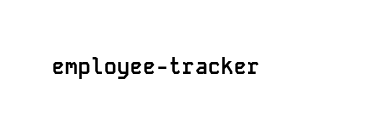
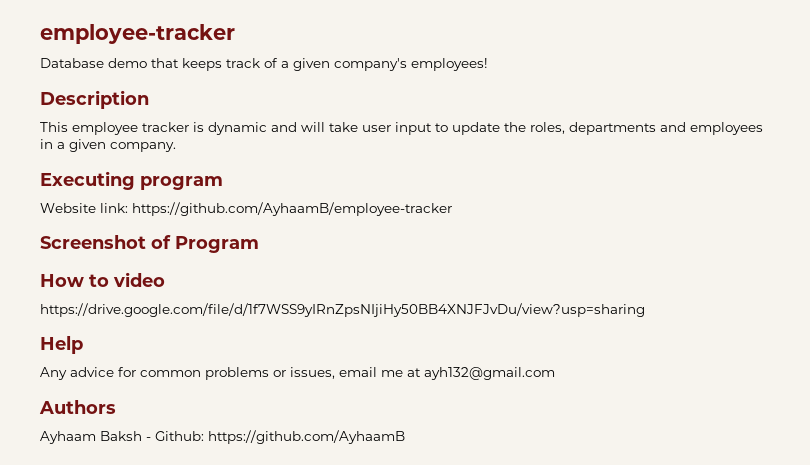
+ Database demo that keeps track of a given company's employees!
+ Description
+ This employee tracker is dynamic and will take user input to update the roles, departments and employees in a given company.
+ Executing program
+ Website link: https://github.com/AyhaamB/employee-tracker
+ Screenshot of Program
+ How to video
+ https://drive.google.com/file/d/1f7WSS9yIRnZpsNIjiHy50BB4XNJFJvDu/view?usp=sharing
+ Help
+ Any advice for common problems or issues, email me at ayh132@gmail.com
+ Authors
+ Ayhaam Baksh - Github: https://github.com/AyhaamB

